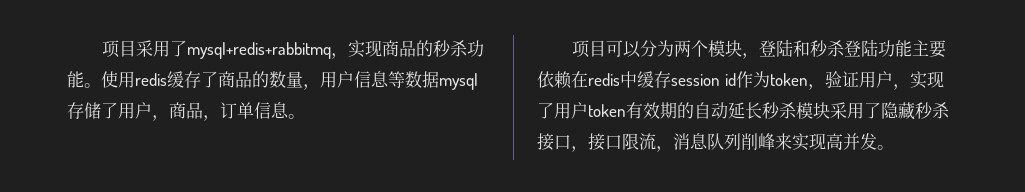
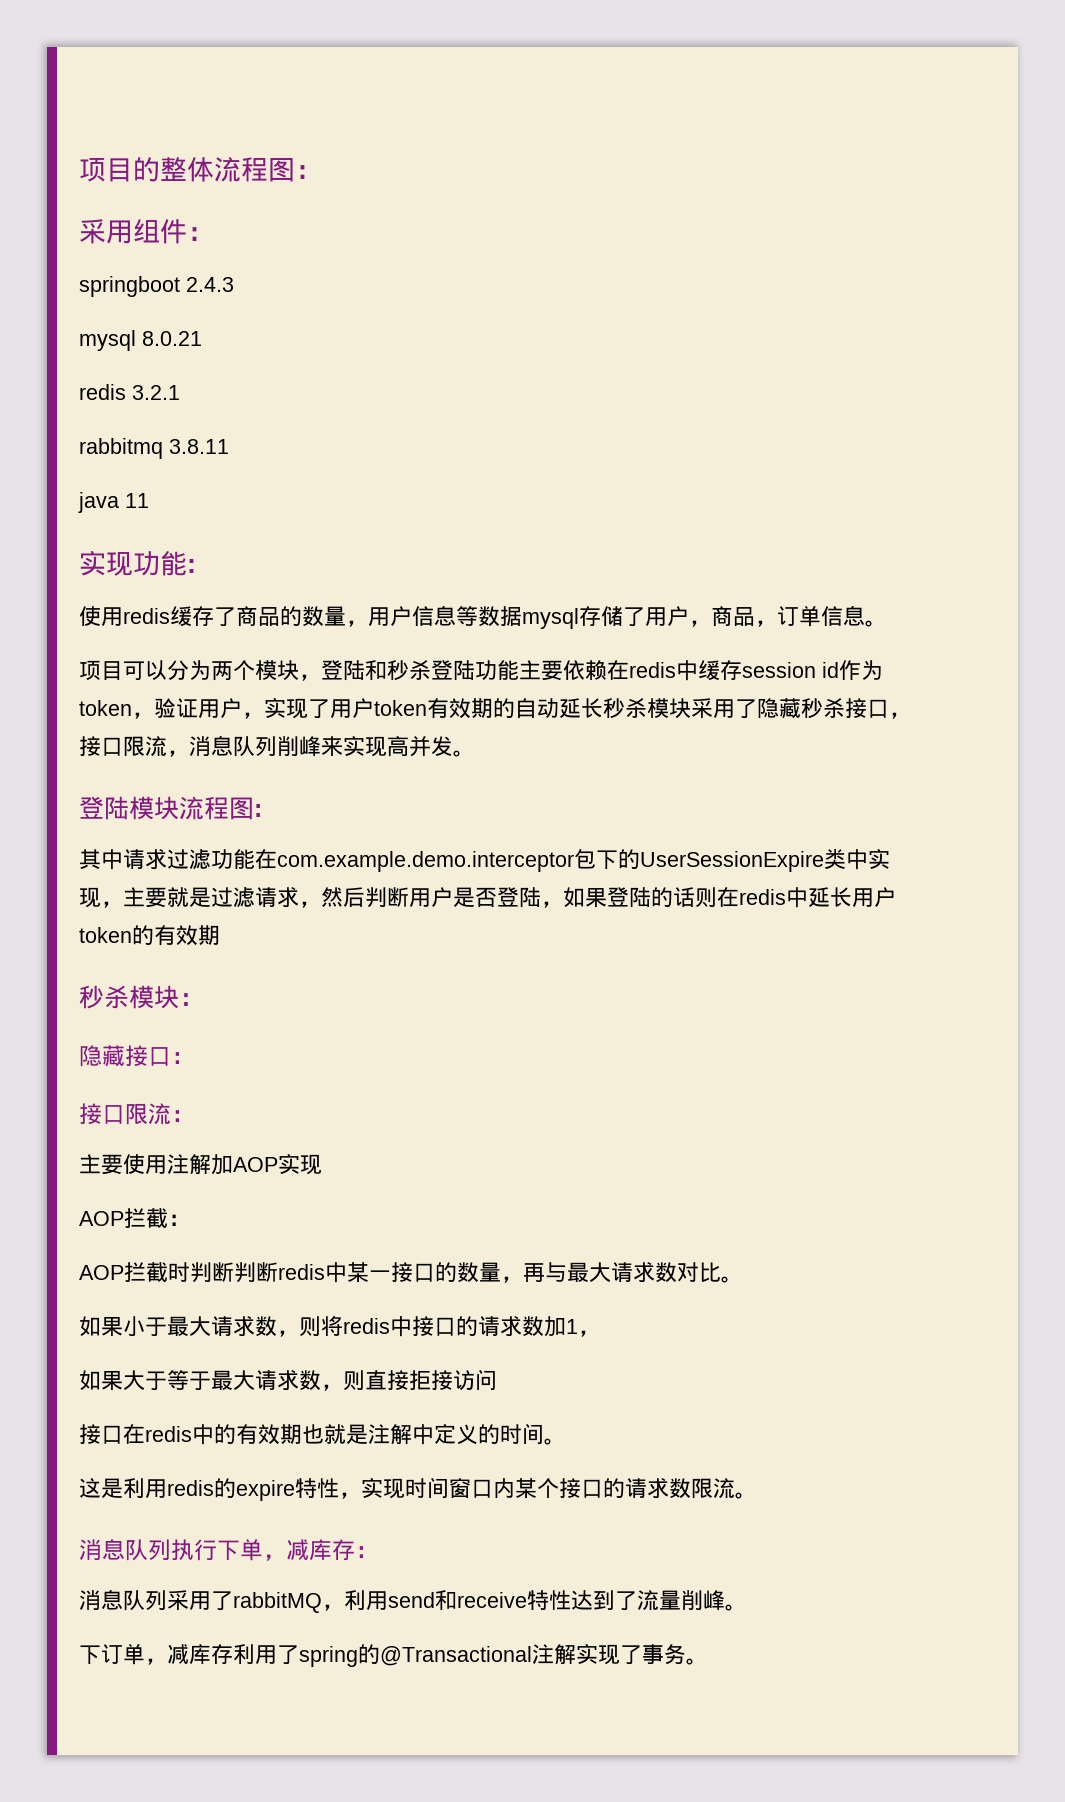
- 项目采用了mysql+redis+rabbitmq，实现商品的秒杀功能。使用redis缓存了商品的数量，用户信息等数据mysql存储了用户，商品，订单信息。
+ 项目的整体流程图：
+ 采用组件：
+ springboot 2.4.3
+ mysql 8.0.21
+ redis 3.2.1
+ rabbitmq 3.8.11
+ java 11
+ 实现功能:
+ 使用redis缓存了商品的数量，用户信息等数据mysql存储了用户，商品，订单信息。
+ 登陆模块流程图:
+ 其中请求过滤功能在com.example.demo.interceptor包下的UserSessionExpire类中实现，主要就是过滤请求，然后判断用户是否登陆，如果登陆的话则在redis中延长用户token的有效期
+ 秒杀模块：
+ 隐藏接口：
+ 接口限流：
+ 主要使用注解加AOP实现
+ AOP拦截：
+ AOP拦截时判断判断redis中某一接口的数量，再与最大请求数对比。
+ 如果小于最大请求数，则将redis中接口的请求数加1，
+ 如果大于等于最大请求数，则直接拒接访问
+ 接口在redis中的有效期也就是注解中定义的时间。
+ 这是利用redis的expire特性，实现时间窗口内某个接口的请求数限流。
+ 消息队列执行下单，减库存：
+ 消息队列采用了rabbitMQ，利用send和receive特性达到了流量削峰。
+ 下订单，减库存利用了spring的@Transactional注解实现了事务。

